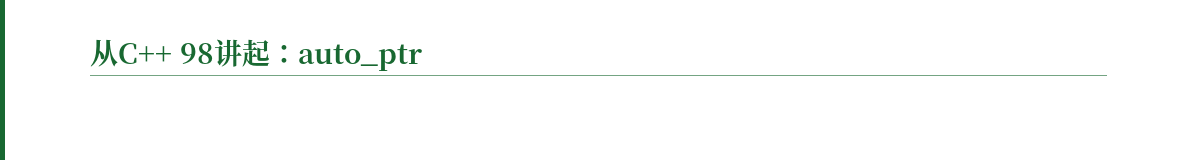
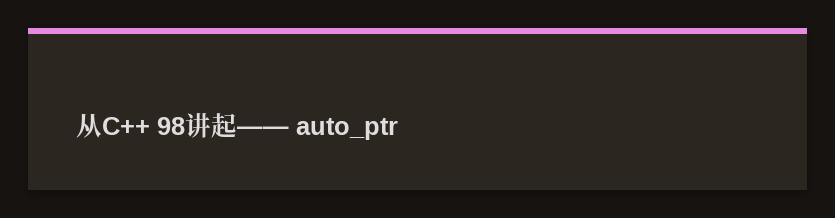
- 从C++ 98讲起：auto_ptr
+ 从C++ 98讲起—— auto_ptr

